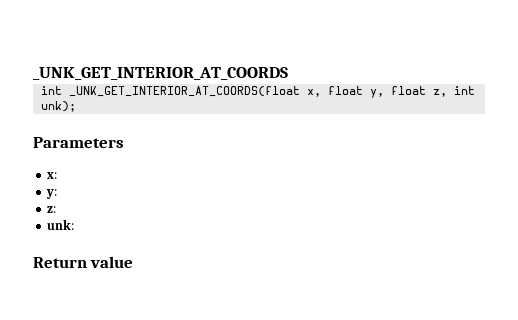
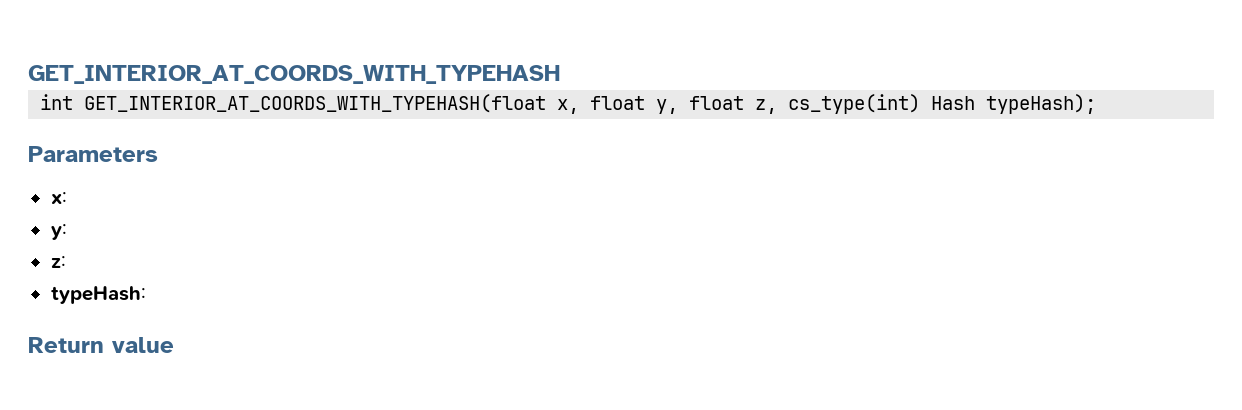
- _UNK_GET_INTERIOR_AT_COORDS
- int _UNK_GET_INTERIOR_AT_COORDS(float x, float y, float z, int unk);
+ GET_INTERIOR_AT_COORDS_WITH_TYPEHASH
+ int GET_INTERIOR_AT_COORDS_WITH_TYPEHASH(float x, float y, float z, cs_type(int) Hash typeHash);
- unk:
+ typeHash:

